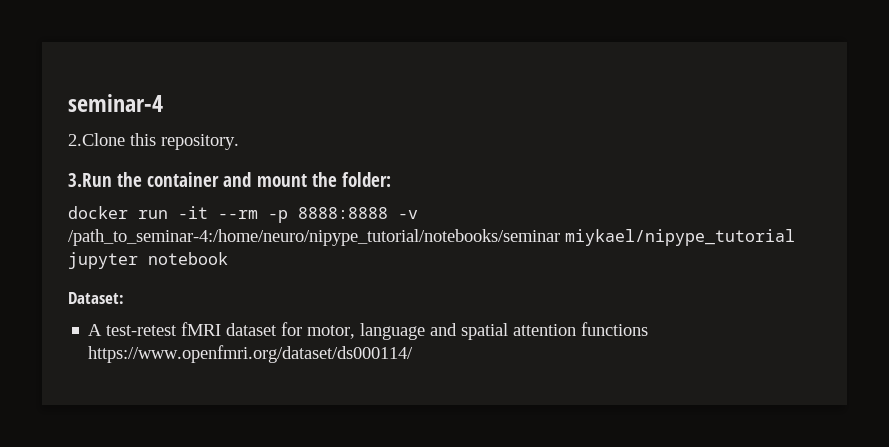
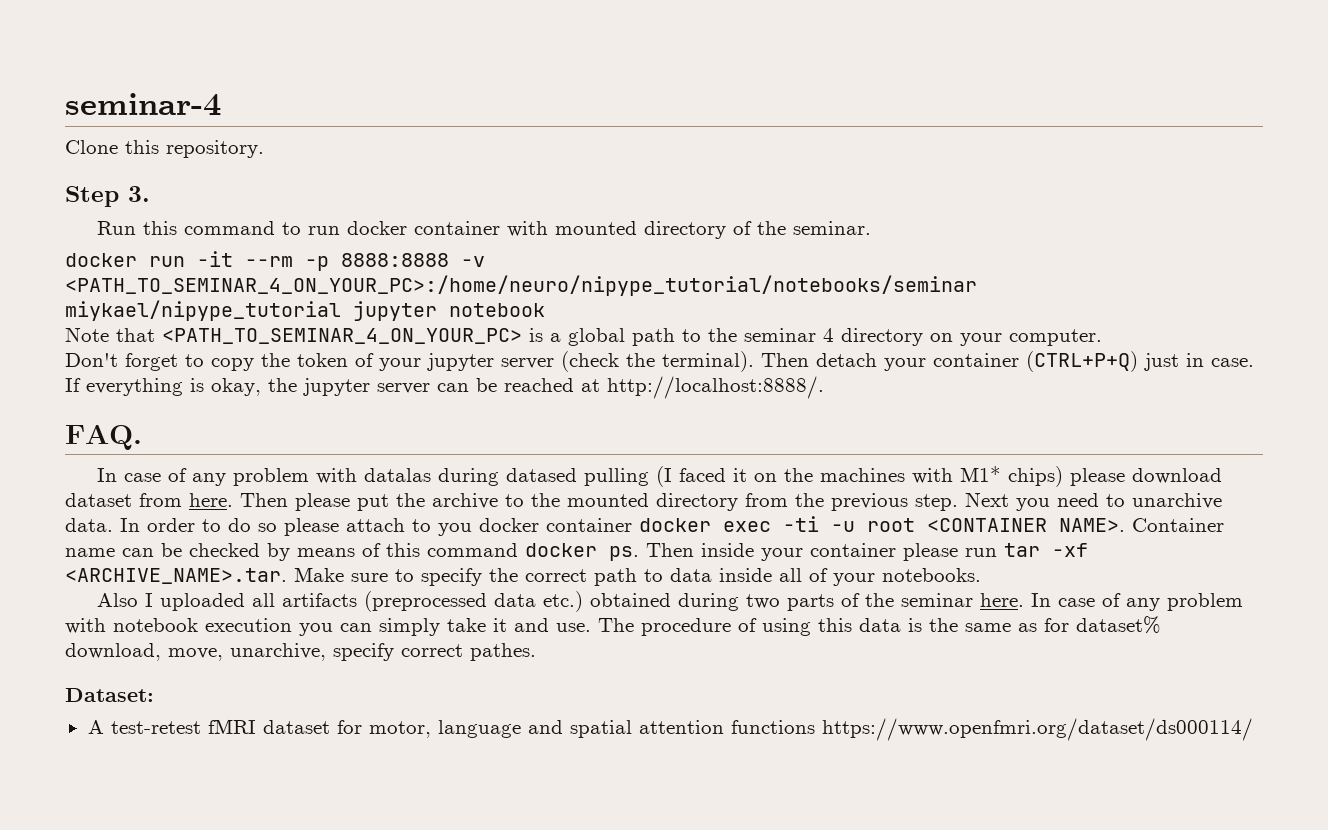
- 2.Clone this repository.
+ Clone this repository.
- 3.Run the container and mount the folder:
+ Step 3.
+ Run this command to run docker container with mounted directory of the seminar.
- docker run -it --rm -p 8888:8888 -v /path_to_seminar-4:/home/neuro/nipype_tutorial/notebooks/seminar miykael/nipype_tutorial jupyter notebook
+ docker run -it --rm -p 8888:8888 -v <PATH_TO_SEMINAR_4_ON_YOUR_PC>:/home/neuro/nipype_tutorial/notebooks/seminar miykael/nipype_tutorial jupyter notebook
+ Note that <PATH_TO_SEMINAR_4_ON_YOUR_PC> is a global path to the seminar 4 directory on your computer.
+ Don't forget to copy the token of your jupyter server (check the terminal). Then detach your container (CTRL+P+Q) just in case. If everything is okay, the jupyter server can be reached at http://localhost:8888/.
+ FAQ.
+ In case of any problem with datalas during datased pulling (I faced it on the machines with M1* chips) please download dataset from here. Then please put the archive to the mounted directory from the previous step. Next you need to unarchive data. In order to do so please attach to you docker container docker exec -ti -u root <CONTAINER NAME>. Container name can be checked by means of this command docker ps. Then inside your container please run tar -xf <ARCHIVE_NAME>.tar. Make sure to specify the correct path to data inside all of your notebooks.
+ Also I uploaded all artifacts (preprocessed data etc.) obtained during two parts of the seminar here. In case of any problem with notebook execution you can simply take it and use. The procedure of using this data is the same as for dataset% download, move, unarchive, specify correct pathes.

